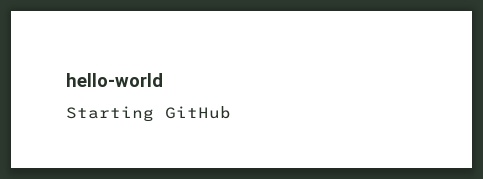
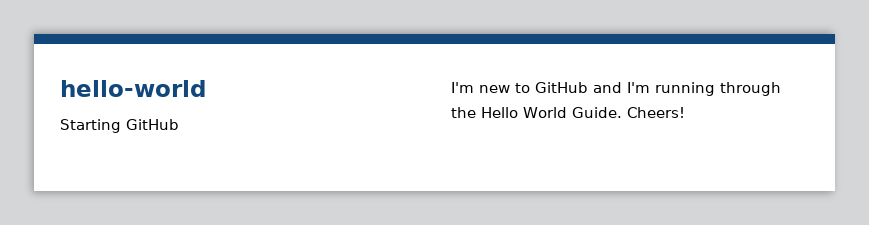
+ I'm new to GitHub and I'm running through the Hello World Guide. Cheers!

